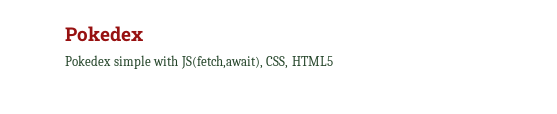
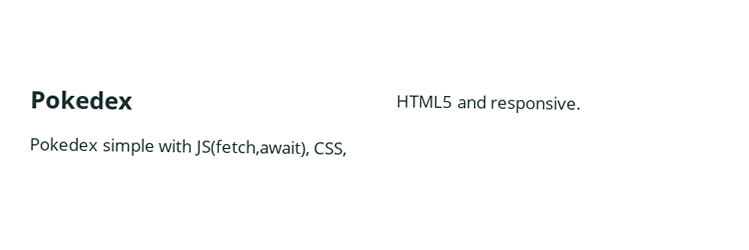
- Pokedex simple with JS(fetch,await), CSS, HTML5
+ Pokedex simple with JS(fetch,await), CSS, HTML5 and responsive.

